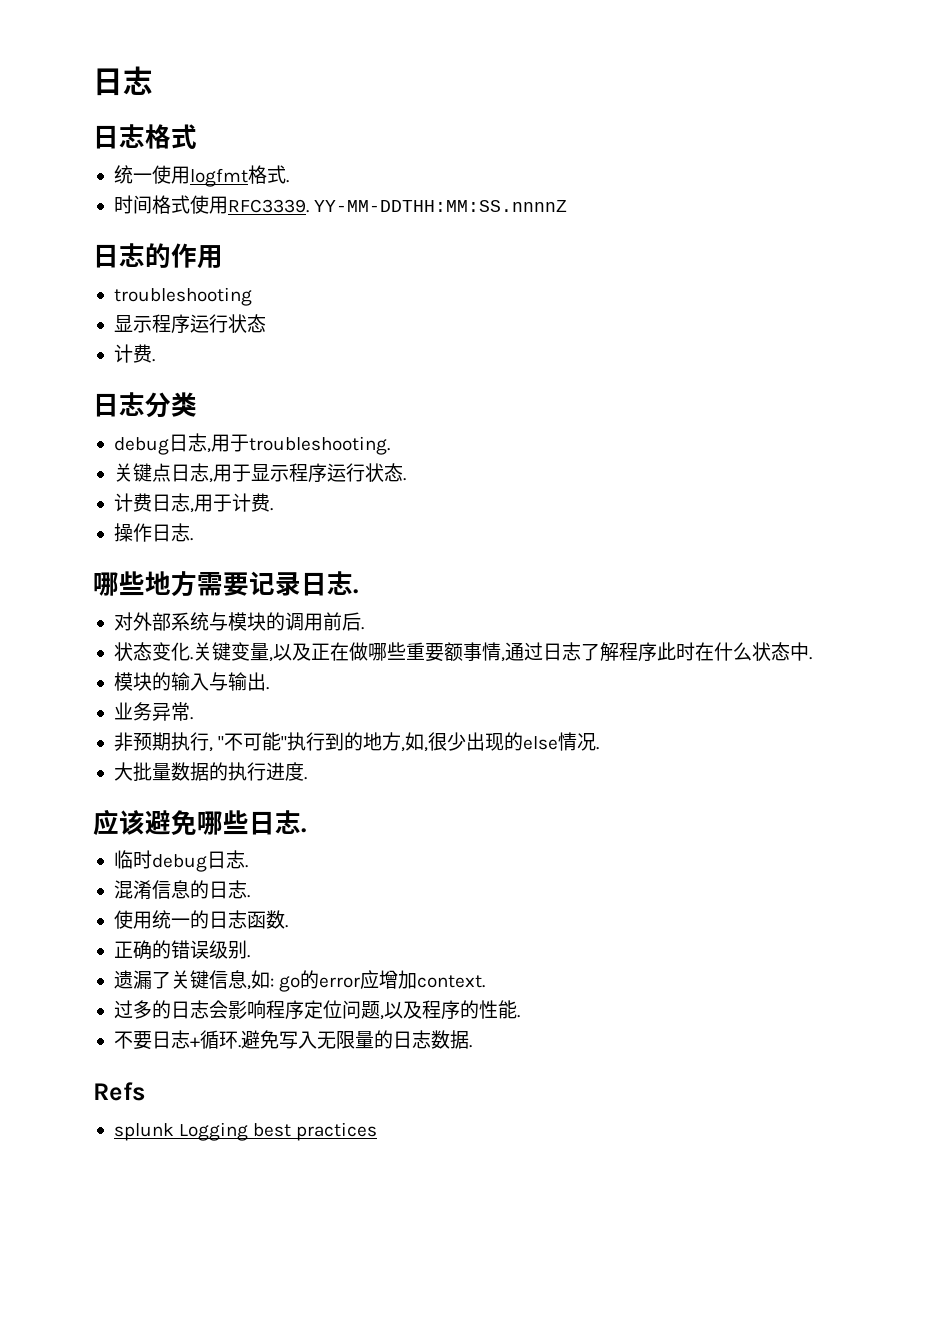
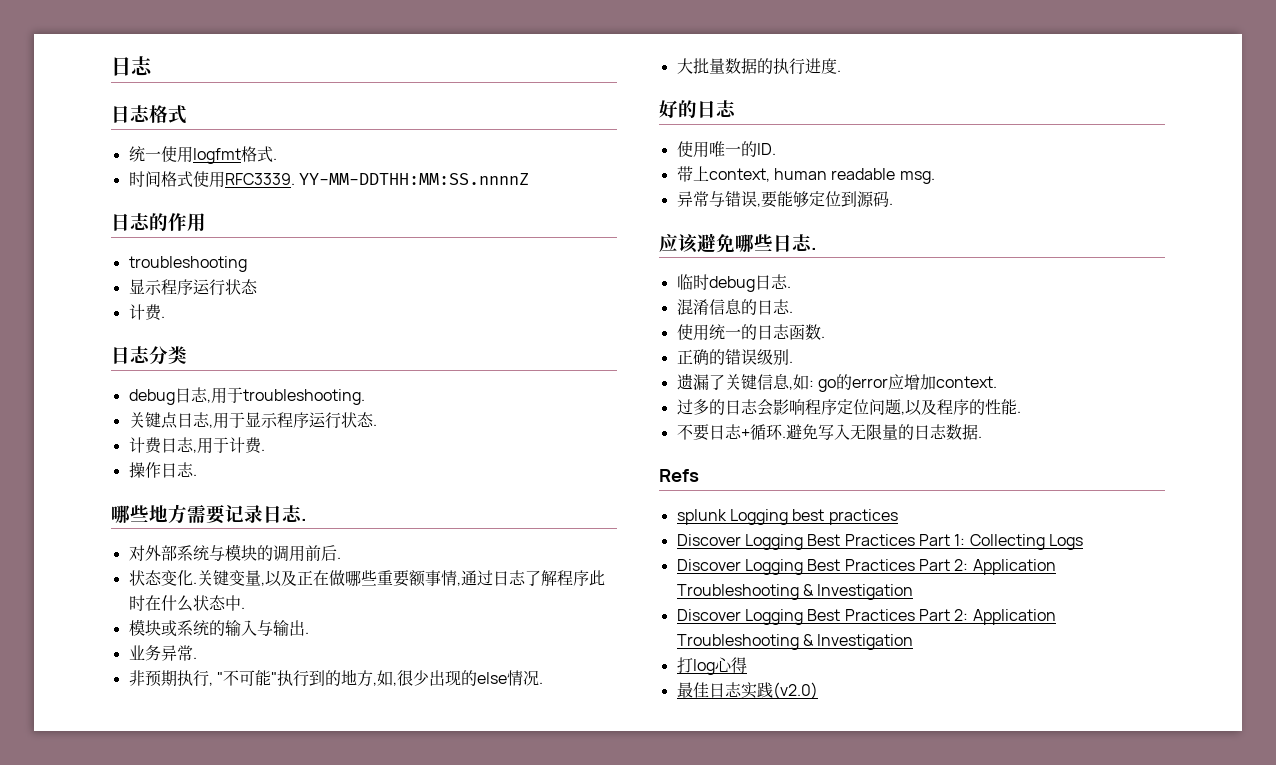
- 模块的输入与输出.
+ 模块或系统的输入与输出.
+ 好的日志
+ 使用唯一的ID.
+ 带上context, human readable msg.
+ 异常与错误,要能够定位到源码.
+ Discover Logging Best Practices Part 1: Collecting Logs
+ Discover Logging Best Practices Part 2: Application Troubleshooting & Investigation
+ Discover Logging Best Practices Part 2: Application Troubleshooting & Investigation
+ 打log心得
+ 最佳日志实践(v2.0)

